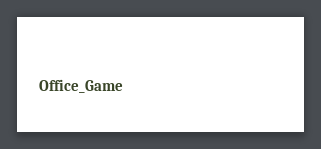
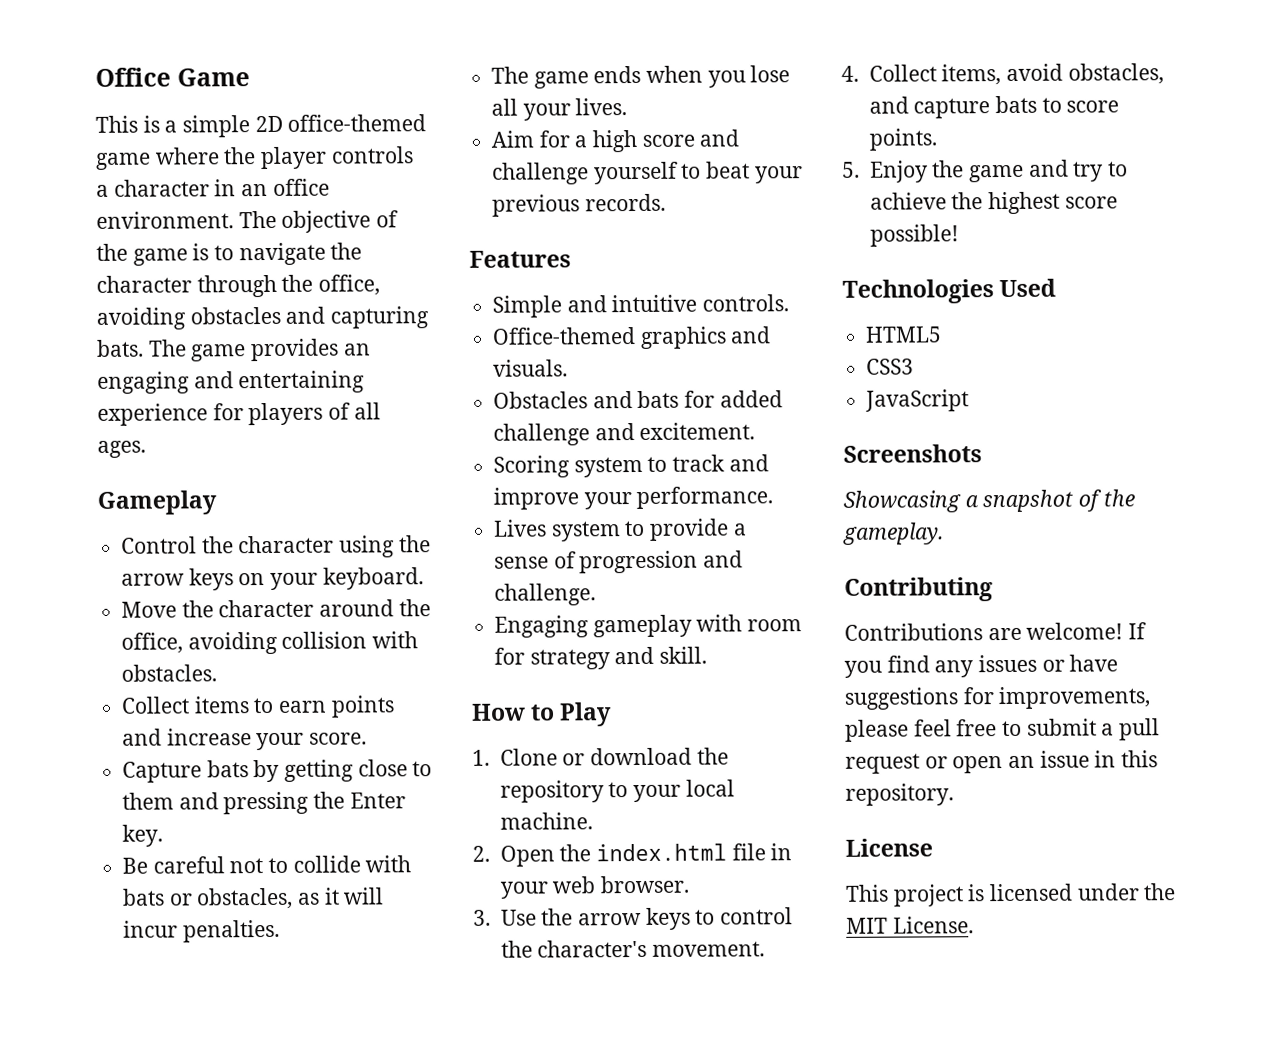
- Office_Game
+ Office Game
+ This is a simple 2D office-themed game where the player controls a character in an office environment. The objective of the game is to navigate the character through the office, avoiding obstacles and capturing bats. The game provides an engaging and entertaining experience for players of all ages.
+ Gameplay
+ Control the character using the arrow keys on your keyboard.
+ Move the character around the office, avoiding collision with obstacles.
+ Collect items to earn points and increase your score.
+ Capture bats by getting close to them and pressing the Enter key.
+ Be careful not to collide with bats or obstacles, as it will incur penalties.
+ The game ends when you lose all your lives.
+ Aim for a high score and challenge yourself to beat your previous records.
+ Features
+ Simple and intuitive controls.
+ Office-themed graphics and visuals.
+ Obstacles and bats for added challenge and excitement.
+ Scoring system to track and improve your performance.
+ Lives system to provide a sense of progression and challenge.
+ Engaging gameplay with room for strategy and skill.
+ How to Play
+ 1. Clone or download the repository to your local machine.
+ 2. Open the index.html file in your web browser.
+ 3. Use the arrow keys to control the character's movement.
+ 4. Collect items, avoid obstacles, and capture bats to score points.
+ 5. Enjoy the game and try to achieve the highest score possible!
+ Technologies Used
+ HTML5
+ CSS3
+ JavaScript
+ Screenshots
+ Showcasing a snapshot of the gameplay.
+ Contributing
+ Contributions are welcome! If you find any issues or have suggestions for improvements, please feel free to submit a pull request or open an issue in this repository.
+ License
+ This project is licensed under the MIT License.

